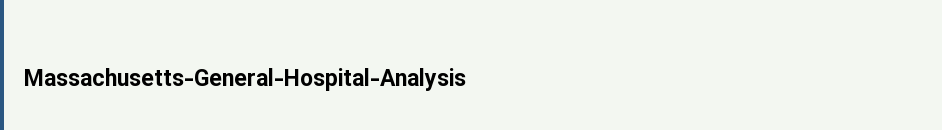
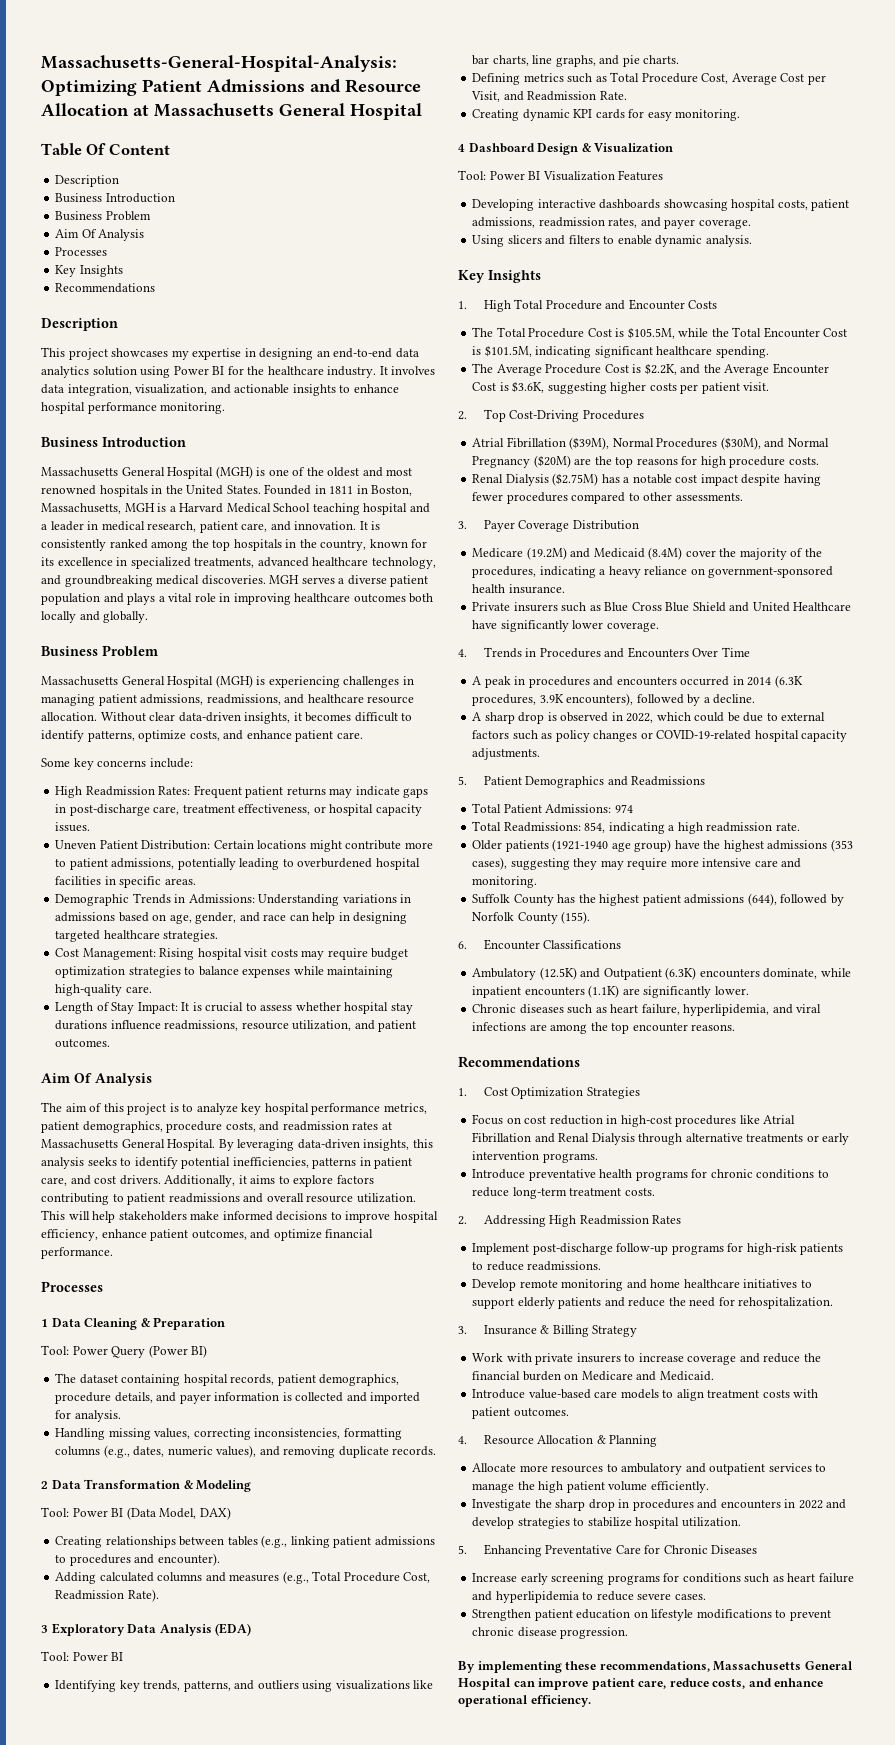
- Massachusetts-General-Hospital-Analysis
+ Massachusetts-General-Hospital-Analysis: Optimizing Patient Admissions and Resource Allocation at Massachusetts General Hospital
+ Table Of Content
+ Description
+ Business Introduction
+ Business Problem
+ Aim Of Analysis
+ Processes
+ Key Insights
+ Recommendations
+ Description
+ This project showcases my expertise in designing an end-to-end data analytics solution using Power BI for the healthcare industry. It involves data integration, visualization, and actionable insights to enhance hospital performance monitoring.
+ Business Introduction
+ Massachusetts General Hospital (MGH) is one of the oldest and most renowned hospitals in the United States. Founded in 1811 in Boston, Massachusetts, MGH is a Harvard Medical School teaching hospital and a leader in medical research, patient care, and innovation. It is consistently ranked among the top hospitals in the country, known for its excellence in specialized treatments, advanced healthcare technology, and groundbreaking medical discoveries. MGH serves a diverse patient population and plays a vital role in improving healthcare outcomes both locally and globally.
+ Business Problem
+ Massachusetts General Hospital (MGH) is experiencing challenges in managing patient admissions, readmissions, and healthcare resource allocation. Without clear data-driven insights, it becomes difficult to identify patterns, optimize costs, and enhance patient care.
+ Some key concerns include:
+ High Readmission Rates: Frequent patient returns may indicate gaps in post-discharge care, treatment effectiveness, or hospital capacity issues.
+ Uneven Patient Distribution: Certain locations might contribute more to patient admissions, potentially leading to overburdened hospital facilities in specific areas.
+ Demographic Trends in Admissions: Understanding variations in admissions based on age, gender, and race can help in designing targeted healthcare strategies.
+ Cost Management: Rising hospital visit costs may require budget optimization strategies to balance expenses while maintaining high-quality care.
+ Length of Stay Impact: It is crucial to assess whether hospital stay durations influence readmissions, resource utilization, and patient outcomes.
+ Aim Of Analysis
+ The aim of this project is to analyze key hospital performance metrics, patient demographics, procedure costs, and readmission rates at Massachusetts General Hospital. By leveraging data-driven insights, this analysis seeks to identify potential inefficiencies, patterns in patient care, and cost drivers. Additionally, it aims to explore factors contributing to patient readmissions and overall resource utilization. This will help stakeholders make informed decisions to improve hospital efficiency, enhance patient outcomes, and optimize financial performance.
+ Processes
+ 1 Data Cleaning & Preparation
+ Tool: Power Query (Power BI)
+ The dataset containing hospital records, patient demographics, procedure details, and payer information is collected and imported for analysis.
+ Handling missing values, correcting inconsistencies, formatting columns (e.g., dates, numeric values), and removing duplicate records.
+ 2 Data Transformation & Modeling
+ Tool: Power BI (Data Model, DAX)
+ Creating relationships between tables (e.g., linking patient admissions to procedures and encounter).
+ Adding calculated columns and measures (e.g., Total Procedure Cost, Readmission Rate).
+ 3 Exploratory Data Analysis (EDA)
+ Tool: Power BI
+ Identifying key trends, patterns, and outliers using visualizations like bar charts, line graphs, and pie charts.
+ Defining metrics such as Total Procedure Cost, Average Cost per Visit, and Readmission Rate.
+ Creating dynamic KPI cards for easy monitoring.
+ 4 Dashboard Design & Visualization
+ Tool: Power BI Visualization Features
+ Developing interactive dashboards showcasing hospital costs, patient admissions, readmission rates, and payer coverage.
+ Using slicers and filters to enable dynamic analysis.
+ Key Insights
+ 1. High Total Procedure and Encounter Costs
+ The Total Procedure Cost is $105.5M, while the Total Encounter Cost is $101.5M, indicating significant healthcare spending.
+ The Average Procedure Cost is $2.2K, and the Average Encounter Cost is $3.6K, suggesting higher costs per patient visit.
+ 2. Top Cost-Driving Procedures
+ Atrial Fibrillation ($39M), Normal Procedures ($30M), and Normal Pregnancy ($20M) are the top reasons for high procedure costs.
+ Renal Dialysis ($2.75M) has a notable cost impact despite having fewer procedures compared to other assessments.
+ 3. Payer Coverage Distribution
+ Medicare (19.2M) and Medicaid (8.4M) cover the majority of the procedures, indicating a heavy reliance on government-sponsored health insurance.
+ Private insurers such as Blue Cross Blue Shield and United Healthcare have significantly lower coverage.
+ 4. Trends in Procedures and Encounters Over Time
+ A peak in procedures and encounters occurred in 2014 (6.3K procedures, 3.9K encounters), followed by a decline.
+ A sharp drop is observed in 2022, which could be due to external factors such as policy changes or COVID-19-related hospital capacity adjustments.
+ 5. Patient Demographics and Readmissions
+ Total Patient Admissions: 974
+ Total Readmissions: 854, indicating a high readmission rate.
+ Older patients (1921-1940 age group) have the highest admissions (353 cases), suggesting they may require more intensive care and monitoring.
+ Suffolk County has the highest patient admissions (644), followed by Norfolk County (155).
+ 6. Encounter Classifications
+ Ambulatory (12.5K) and Outpatient (6.3K) encounters dominate, while inpatient encounters (1.1K) are significantly lower.
+ Chronic diseases such as heart failure, hyperlipidemia, and viral infections are among the top encounter reasons.
+ Recommendations
+ 1. Cost Optimization Strategies
+ Focus on cost reduction in high-cost procedures like Atrial Fibrillation and Renal Dialysis through alternative treatments or early intervention programs.
+ Introduce preventative health programs for chronic conditions to reduce long-term treatment costs.
+ 2. Addressing High Readmission Rates
+ Implement post-discharge follow-up programs for high-risk patients to reduce readmissions.
+ Develop remote monitoring and home healthcare initiatives to support elderly patients and reduce the need for rehospitalization.
+ 3. Insurance & Billing Strategy
+ Work with private insurers to increase coverage and reduce the financial burden on Medicare and Medicaid.
+ Introduce value-based care models to align treatment costs with patient outcomes.
+ 4. Resource Allocation & Planning
+ Allocate more resources to ambulatory and outpatient services to manage the high patient volume efficiently.
+ Investigate the sharp drop in procedures and encounters in 2022 and develop strategies to stabilize hospital utilization.
+ 5. Enhancing Preventative Care for Chronic Diseases
+ Increase early screening programs for conditions such as heart failure and hyperlipidemia to reduce severe cases.
+ Strengthen patient education on lifestyle modifications to prevent chronic disease progression.
+ By implementing these recommendations, Massachusetts General Hospital can improve patient care, reduce costs, and enhance operational efficiency.

